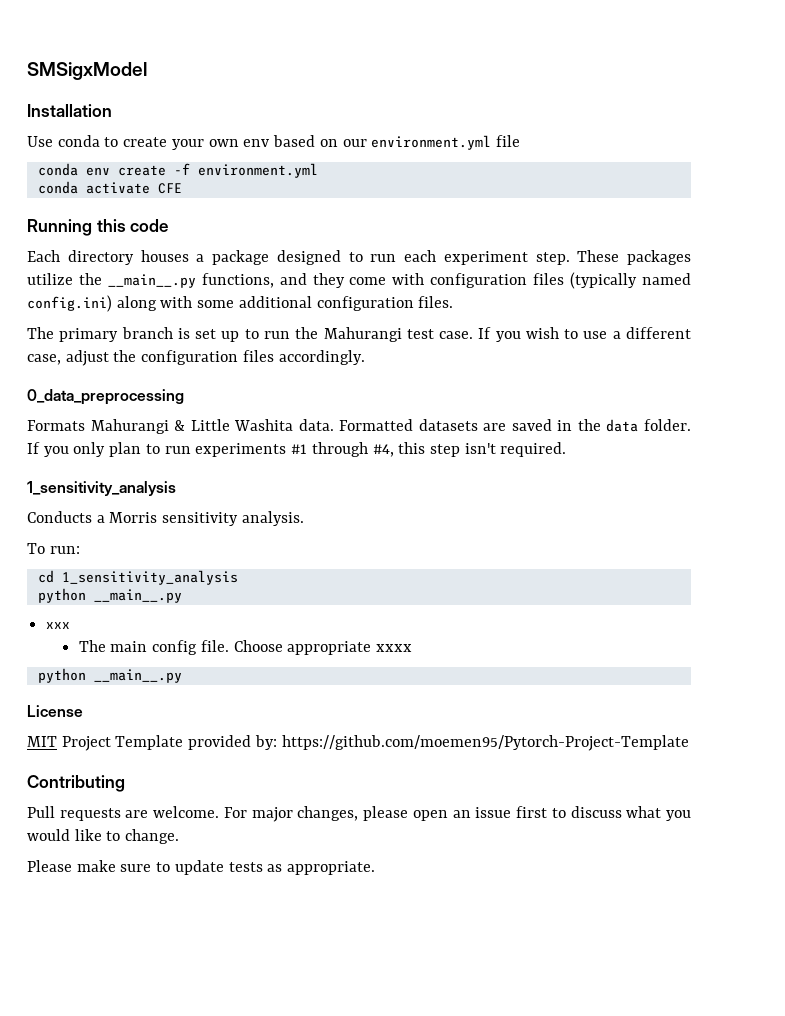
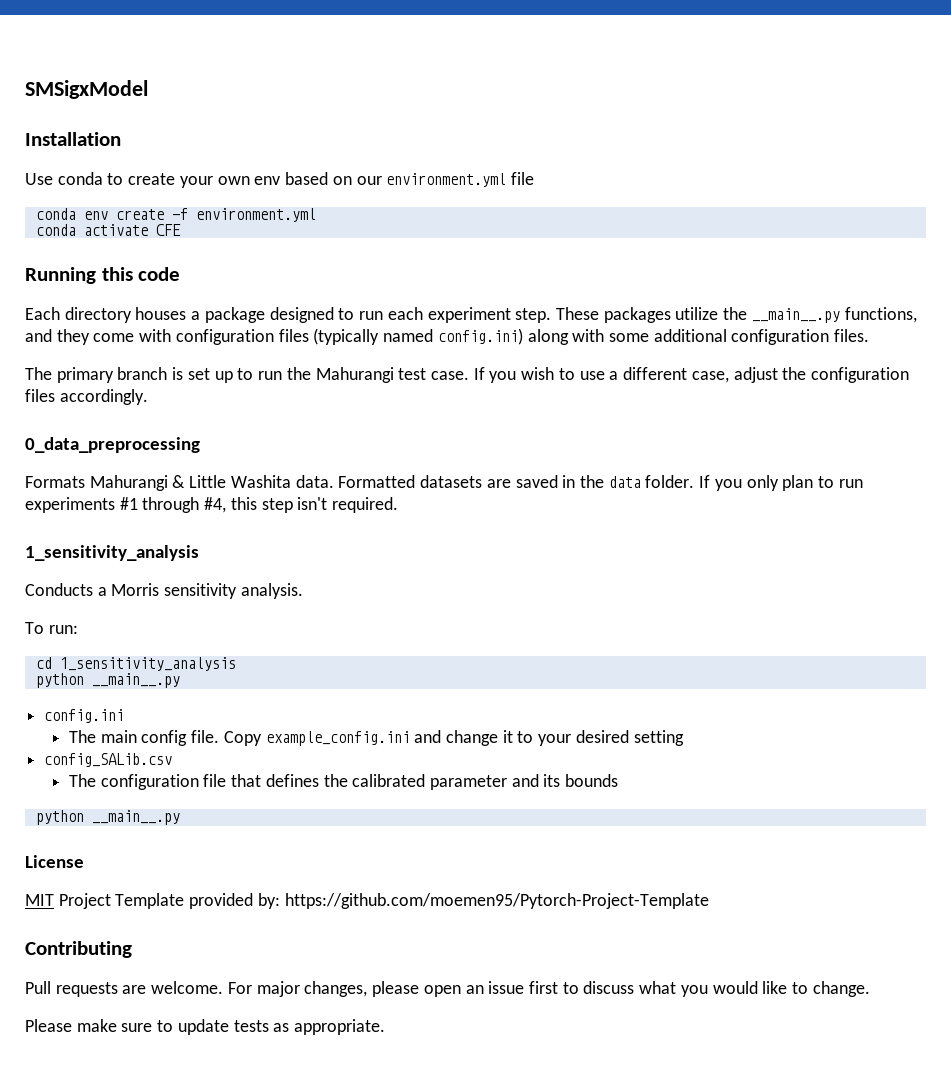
- xxx
+ config.ini
- Choose appropriate xxxx
+ Copy example_config.ini and change it to your desired setting
+ config_SALib.csv
+ The configuration file that defines the calibrated parameter and its bounds

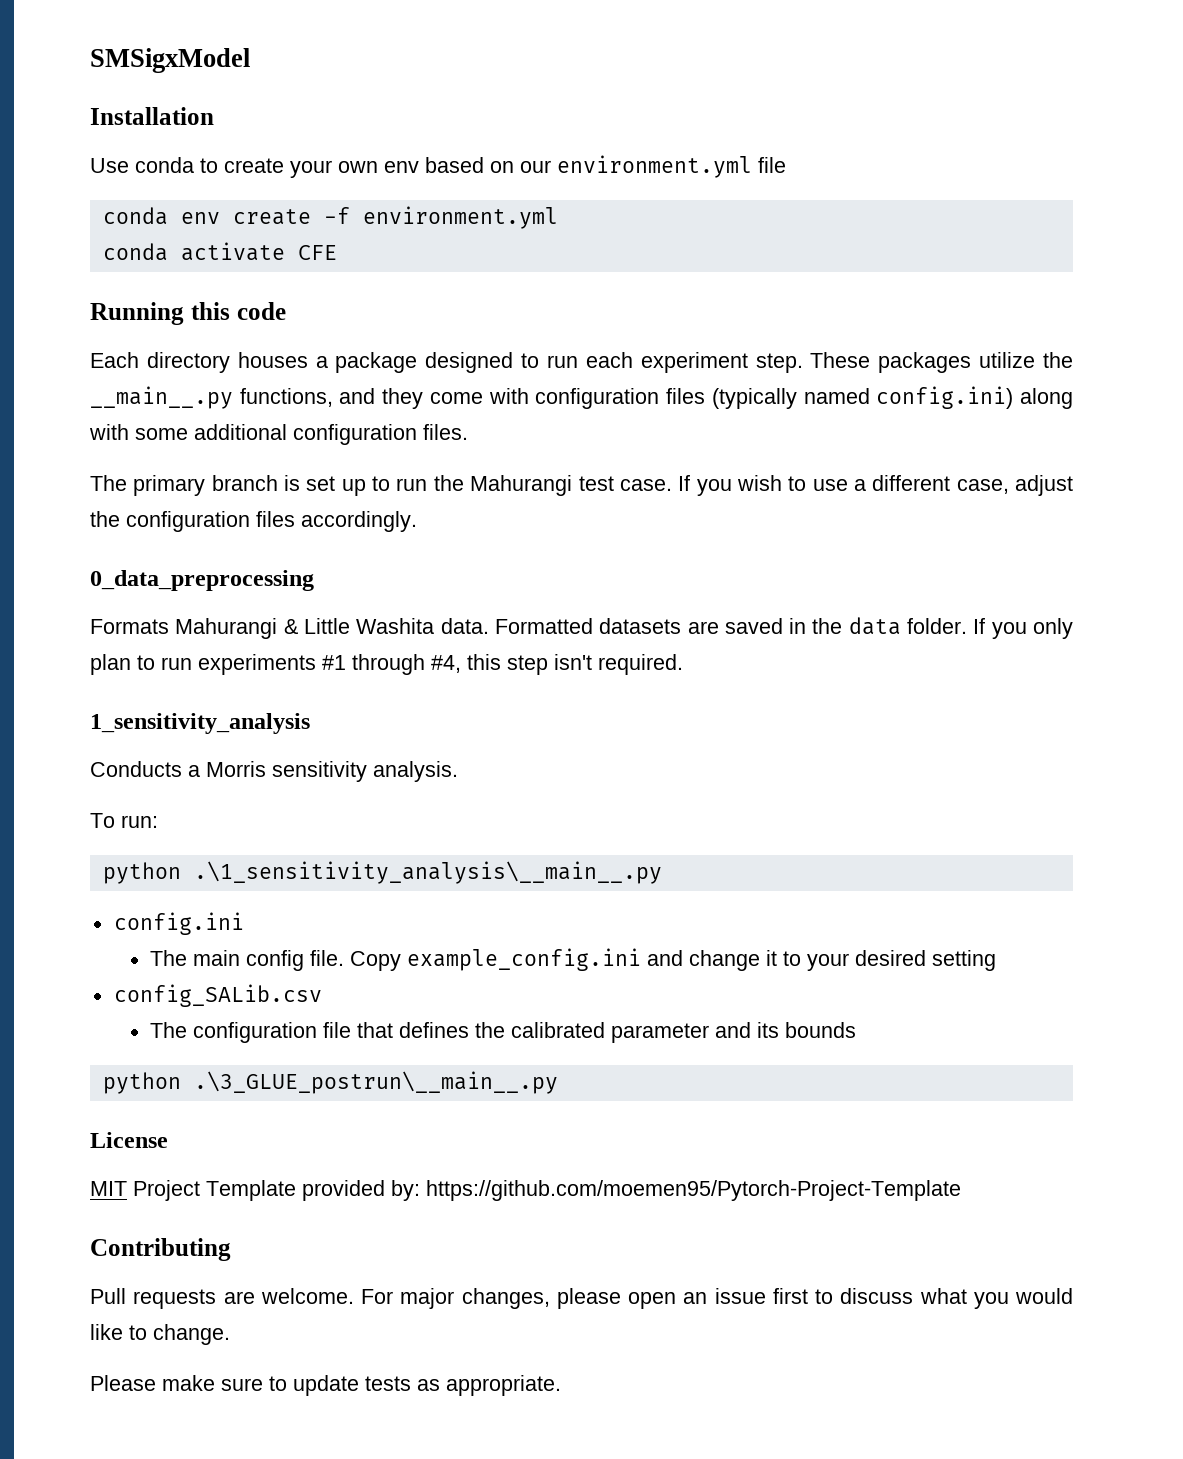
- cd 1_sensitivity_analysis
- python __main__.py
+ python .\1_sensitivity_analysis\__main__.py
  The configuration file that defines the calibrated parameter and its bounds
- python __main__.py
+ python .\3_GLUE_postrun\__main__.py

